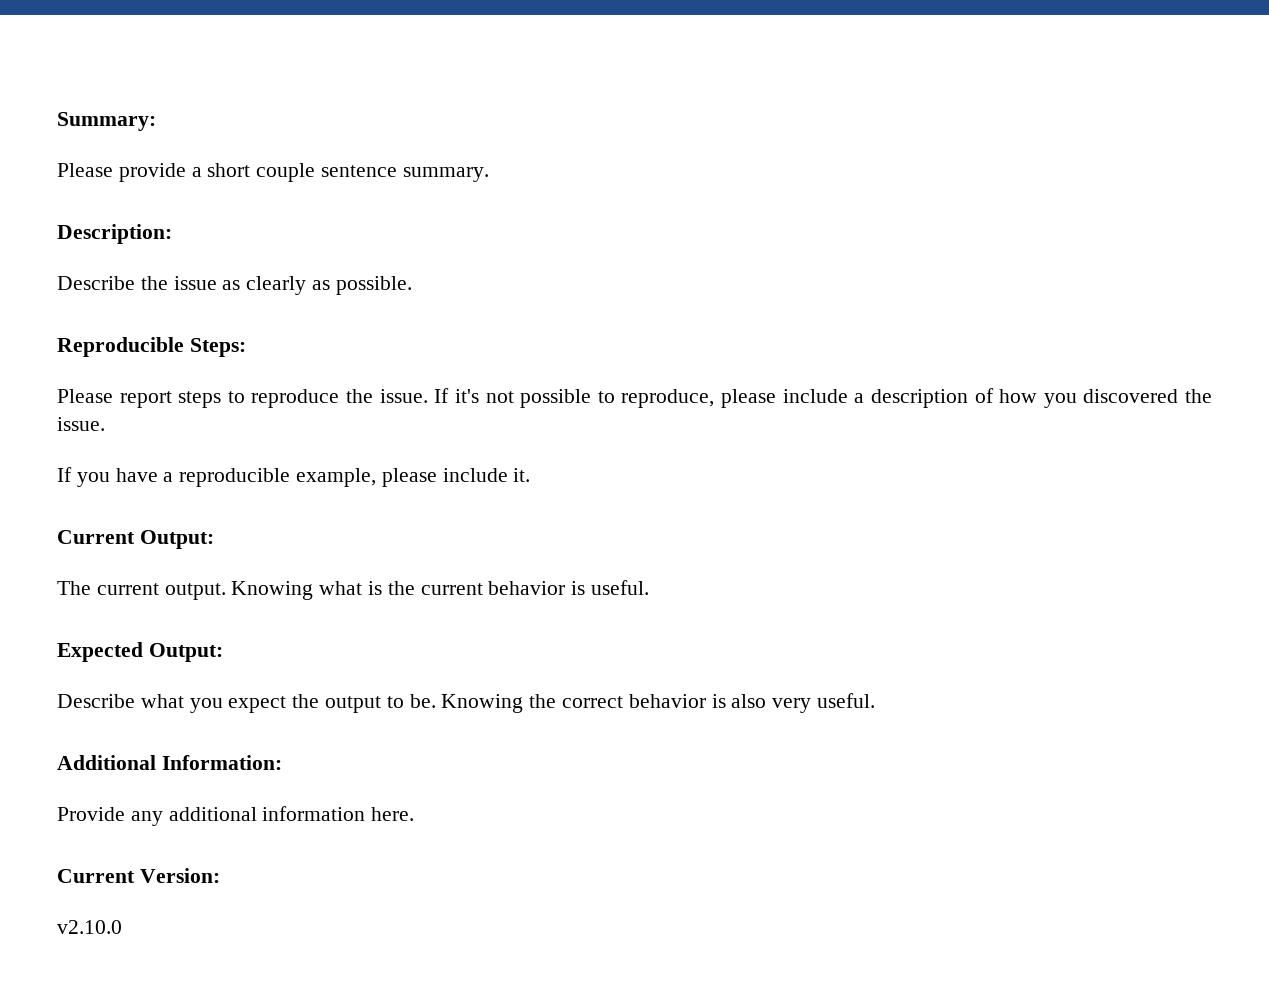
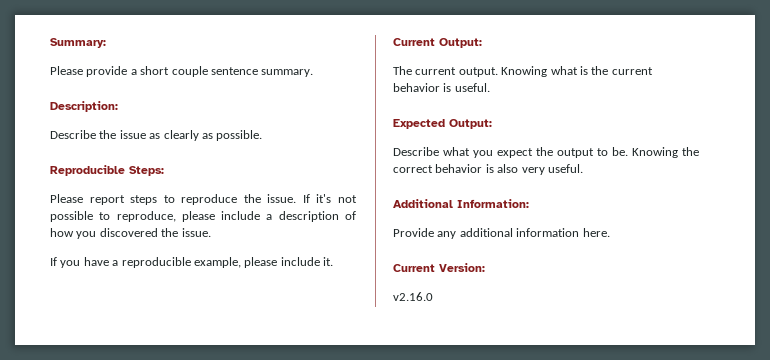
- v2.10.0
+ v2.16.0

